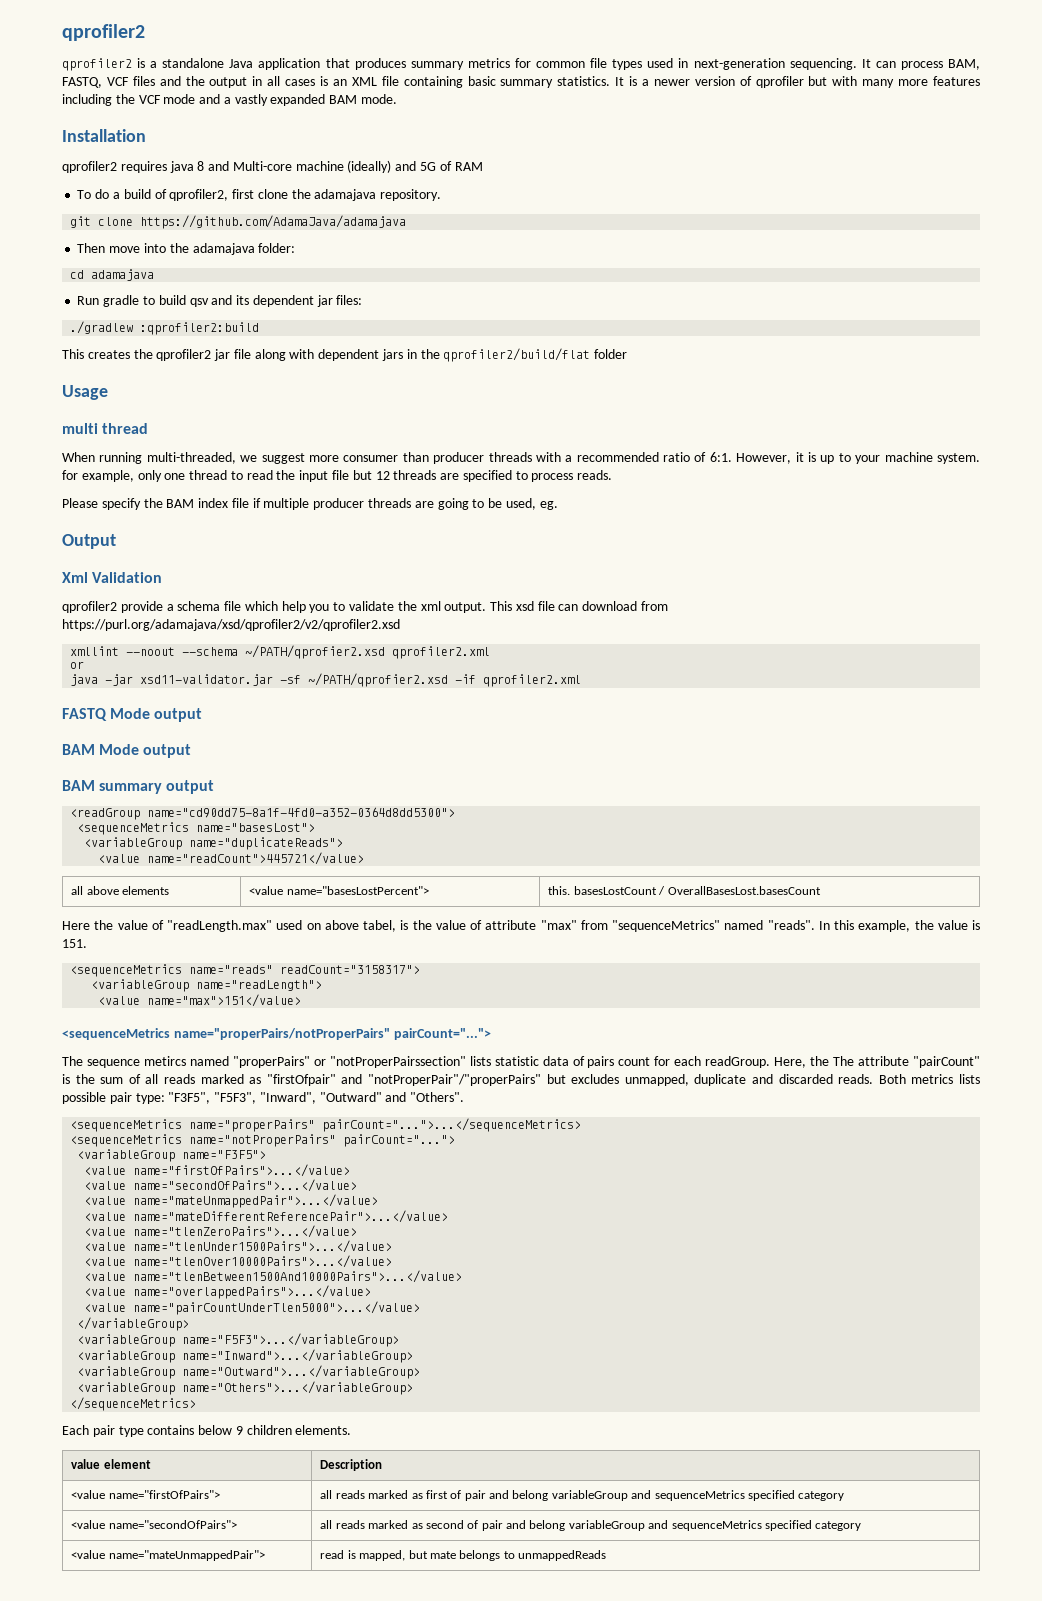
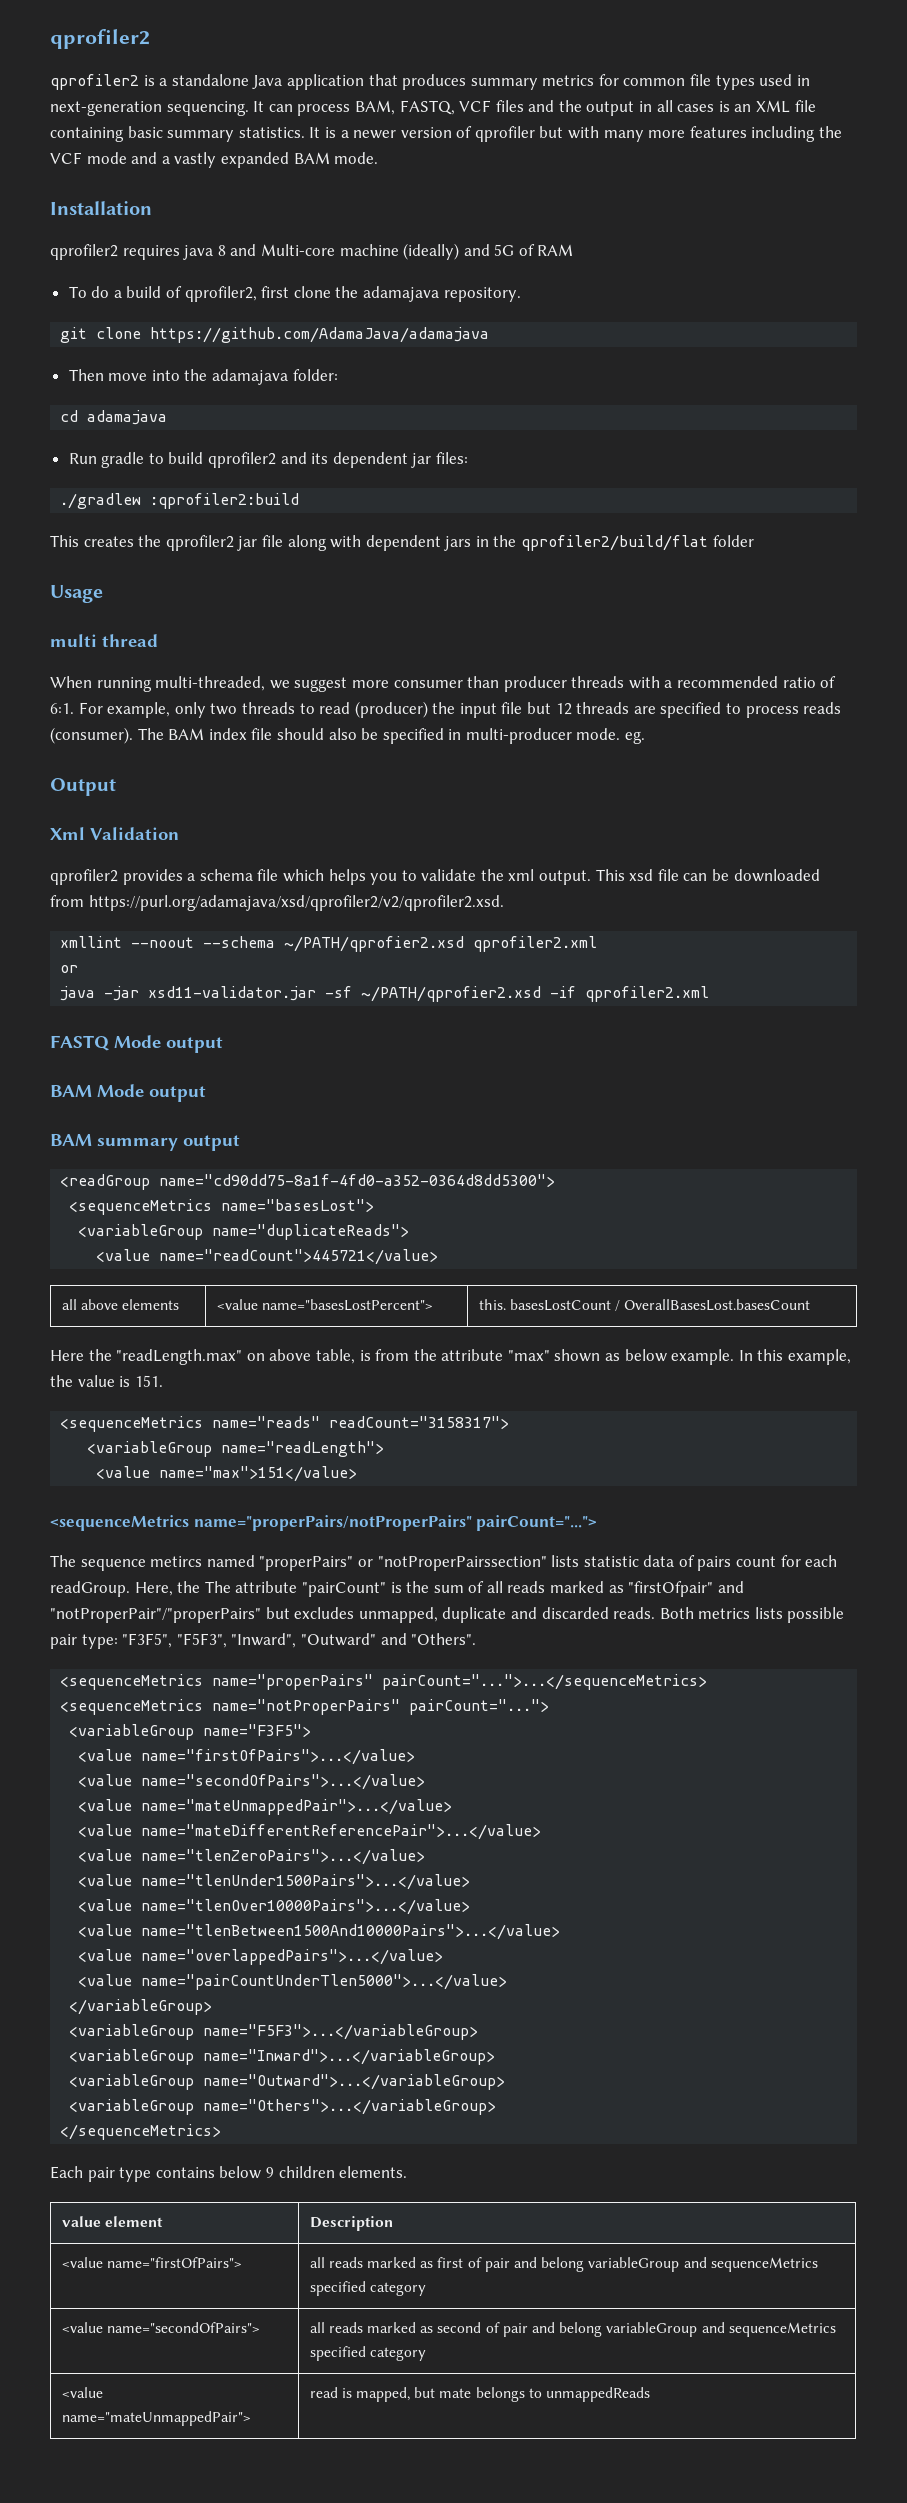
- Run gradle to build qsv and its dependent jar files:
+ Run gradle to build qprofiler2 and its dependent jar files:
- However, it is up to your machine system. for example, only one thread to read the input file but 12 threads are specified to process reads.
- Please specify the BAM index file if multiple producer threads are going to be used, eg.
+ For example, only two threads to read (producer) the input file but 12 threads are specified to process reads (consumer). The BAM index file should also be specified in multi-producer mode. eg.
- qprofiler2 provide a schema file which help you to validate the xml output.
+ qprofiler2 provides a schema file which helps you to validate the xml output.
- This xsd file can download from https://purl.org/adamajava/xsd/qprofiler2/v2/qprofiler2.xsd
+ This xsd file can be downloaded from https://purl.org/adamajava/xsd/qprofiler2/v2/qprofiler2.xsd.
- Here the value of "readLength.max" used on above tabel, is the value of attribute "max" from "sequenceMetrics" named "reads".
+ Here the "readLength.max" on above table, is from the attribute "max" shown as below example.

